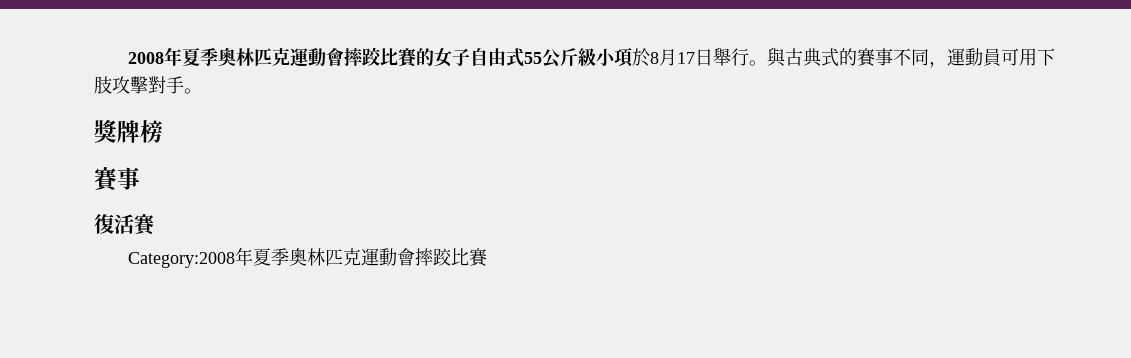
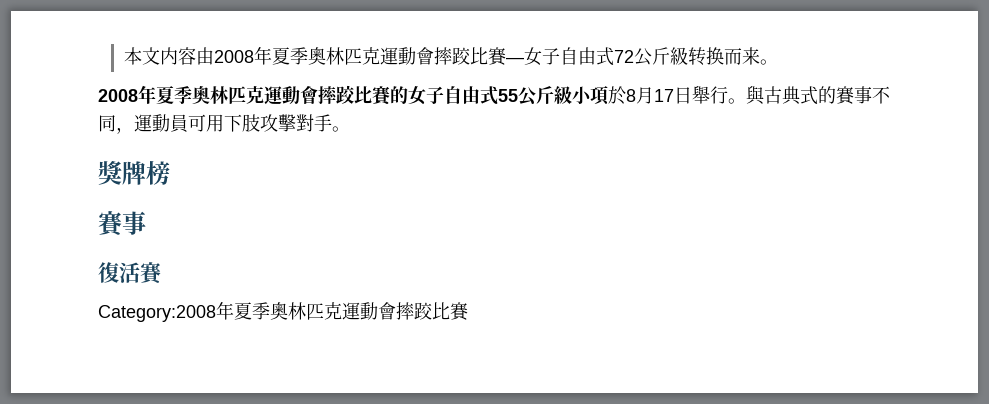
+ 本文内容由2008年夏季奧林匹克運動會摔跤比賽—女子自由式72公斤級转换而来。

